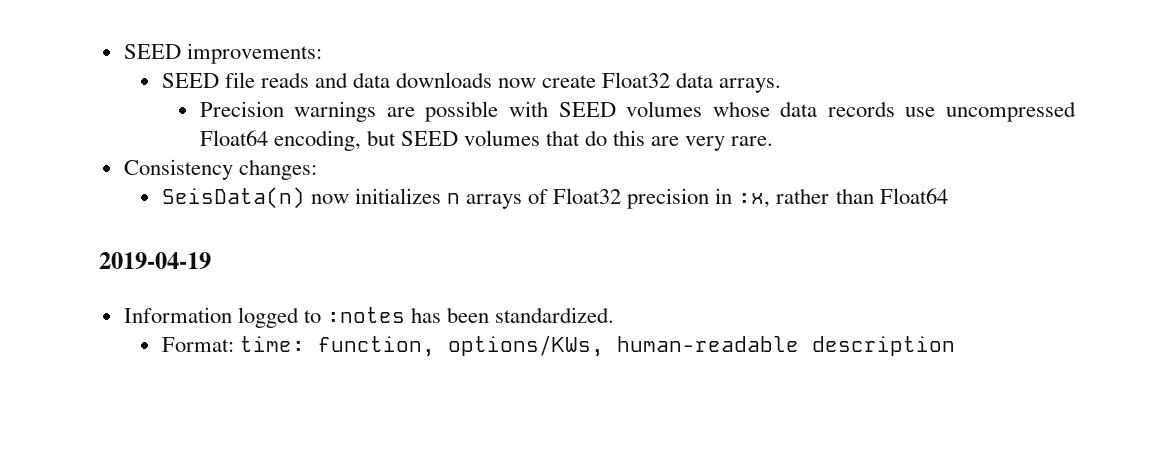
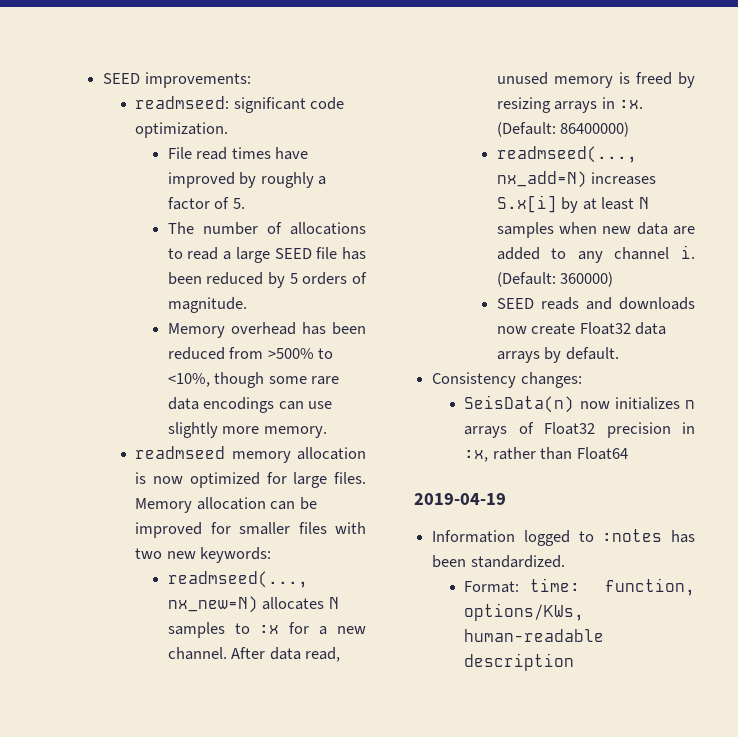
- SEED file reads and data downloads now create Float32 data arrays.
- Precision warnings are possible with SEED volumes whose data records use uncompressed Float64 encoding, but SEED volumes that do this are very rare.
+ readmseed: significant code optimization.
+ File read times have improved by roughly a factor of 5.
+ The number of allocations to read a large SEED file has been reduced by 5 orders of magnitude.
+ Memory overhead has been reduced from >500% to <10%, though some rare data encodings can use slightly more memory.
+ readmseed memory allocation is now optimized for large files. Memory allocation can be improved for smaller files with two new keywords:
+ readmseed(..., nx_new=N) allocates N samples to :x for a new channel. After data read, unused memory is freed by resizing arrays in :x. (Default: 86400000)
+ readmseed(..., nx_add=N) increases S.x[i] by at least N samples when new data are added to any channel i. (Default: 360000)
+ SEED reads and downloads now create Float32 data arrays by default.

